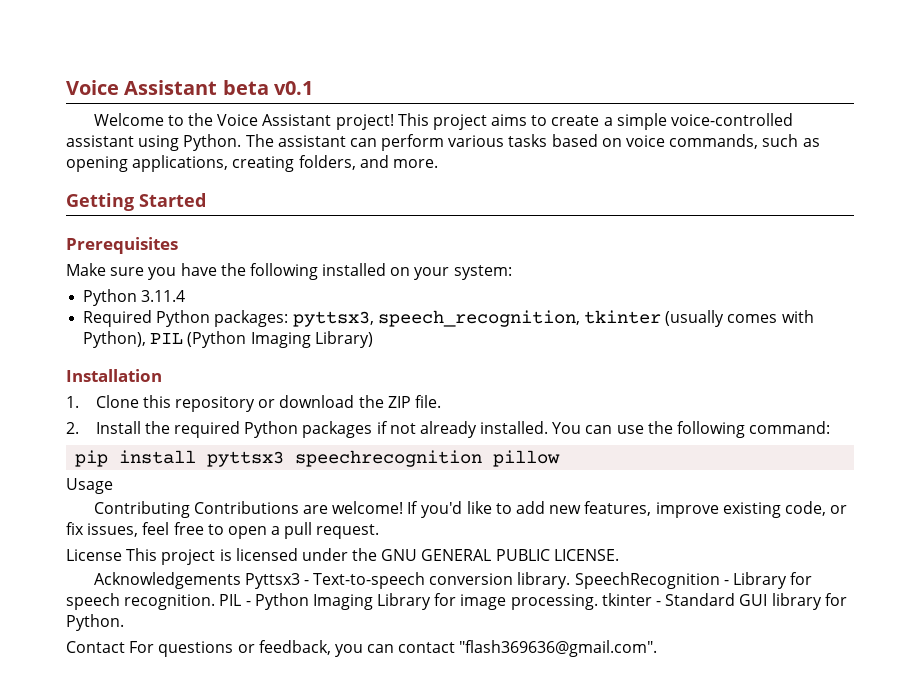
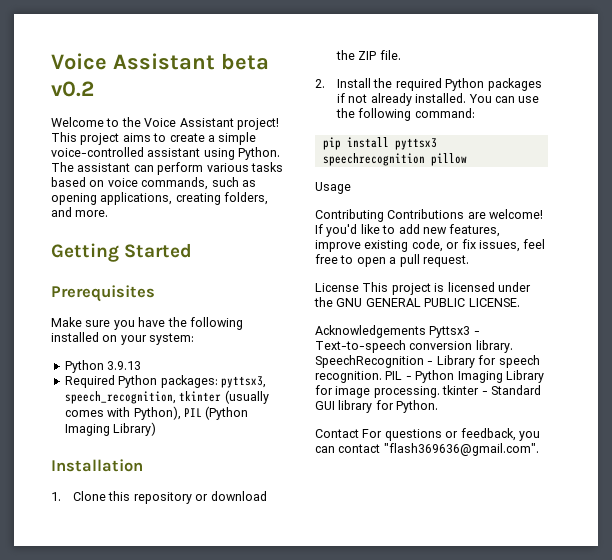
- Voice Assistant beta v0.1
+ Voice Assistant beta v0.2
- Python 3.11.4
+ Python 3.9.13

